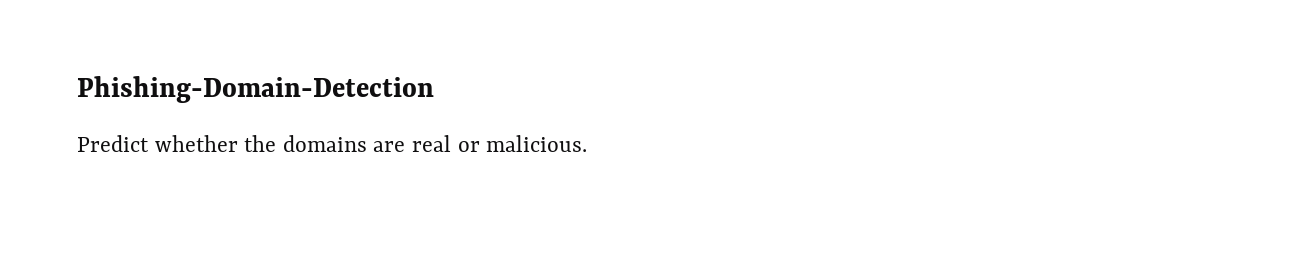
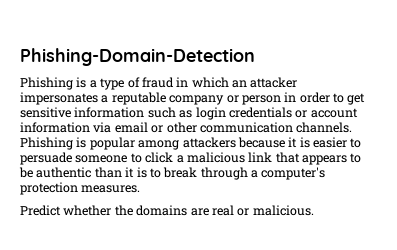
+ Phishing is a type of fraud in which an attacker impersonates a reputable company or person in order to get sensitive information such as login credentials or account information via email or other communication channels. Phishing is popular among attackers because it is easier to persuade someone to click a malicious link that appears to be authentic than it is to break through a computer's protection measures.

